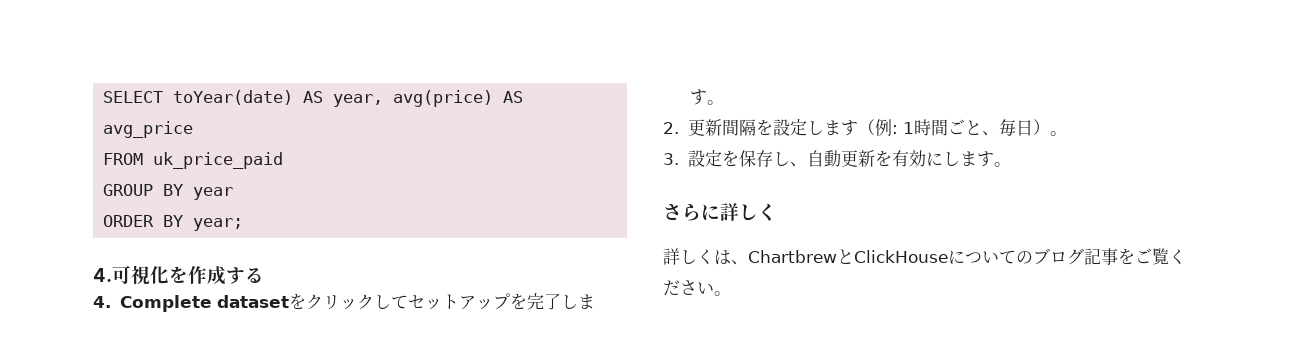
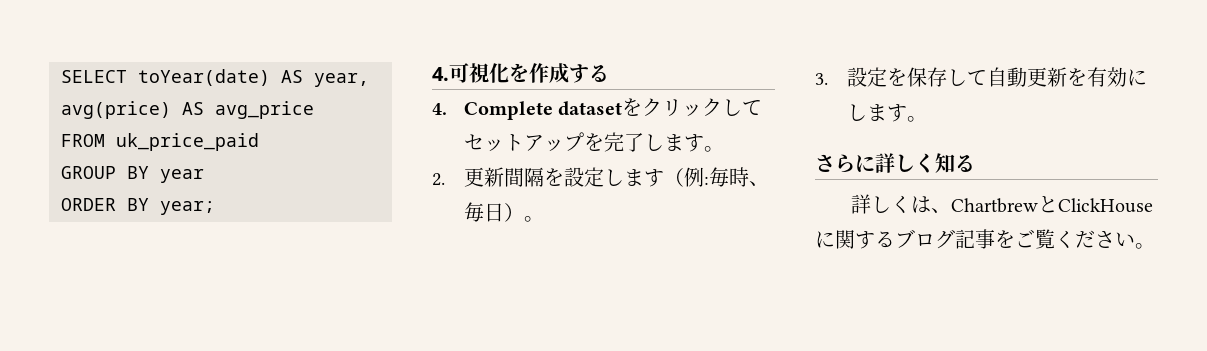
- 2.更新間隔を設定します（例: 1時間ごと、毎日）。
+ 2.更新間隔を設定します（例:毎時、毎日）。
- 3.設定を保存し、自動更新を有効にします。
+ 3.設定を保存して自動更新を有効にします。
- さらに詳しく
+ さらに詳しく知る
- 詳しくは、ChartbrewとClickHouseについてのブログ記事をご覧ください。
+ 詳しくは、ChartbrewとClickHouseに関するブログ記事をご覧ください。

